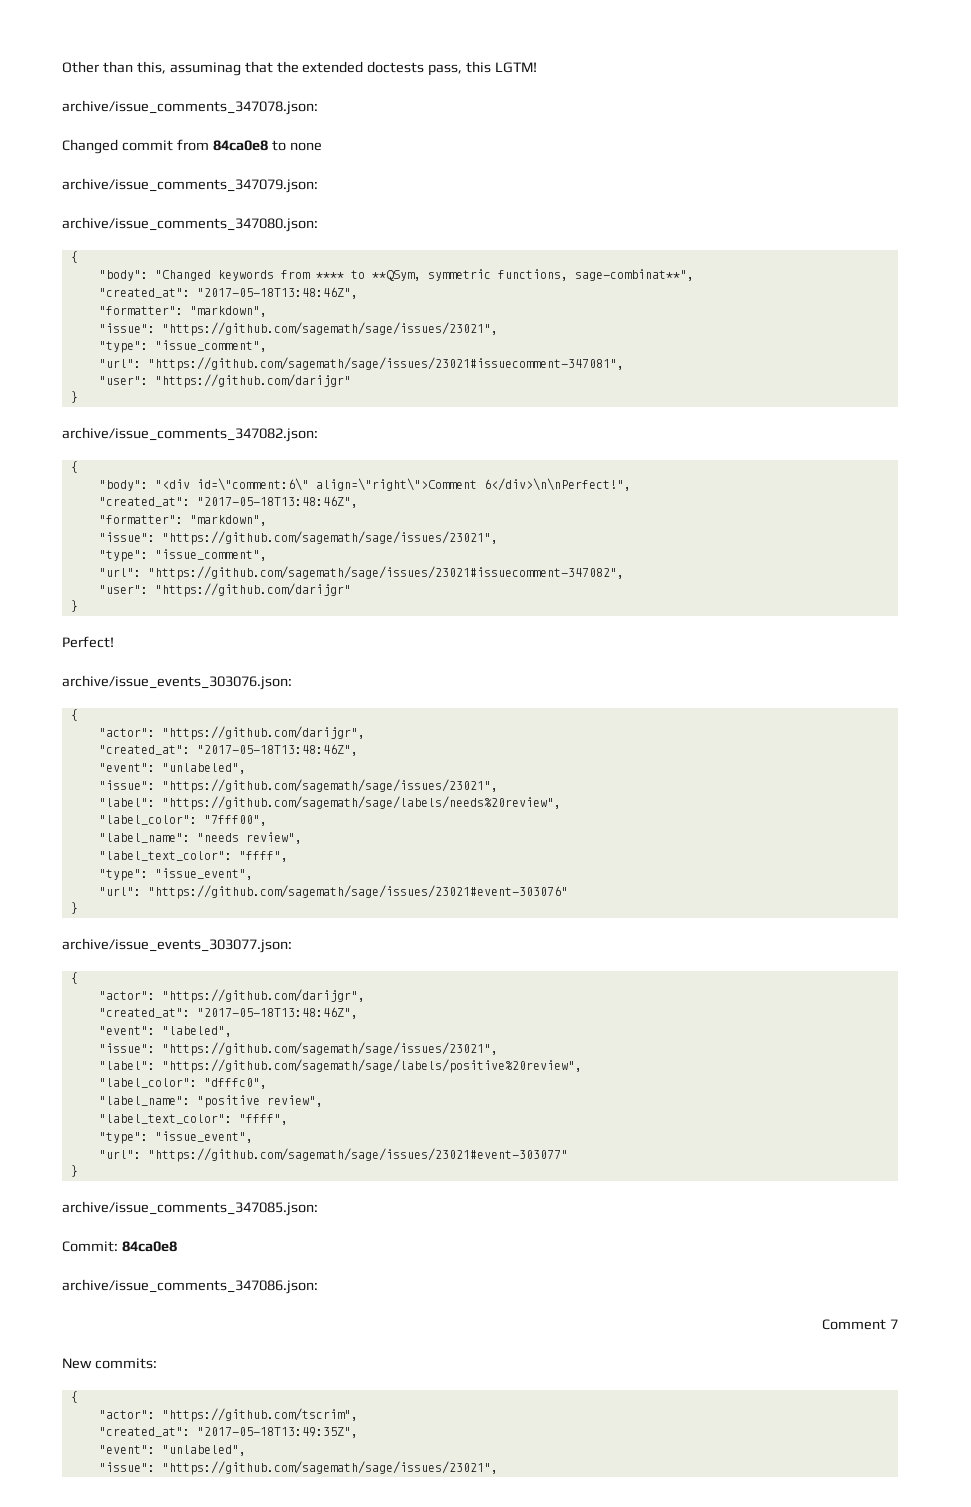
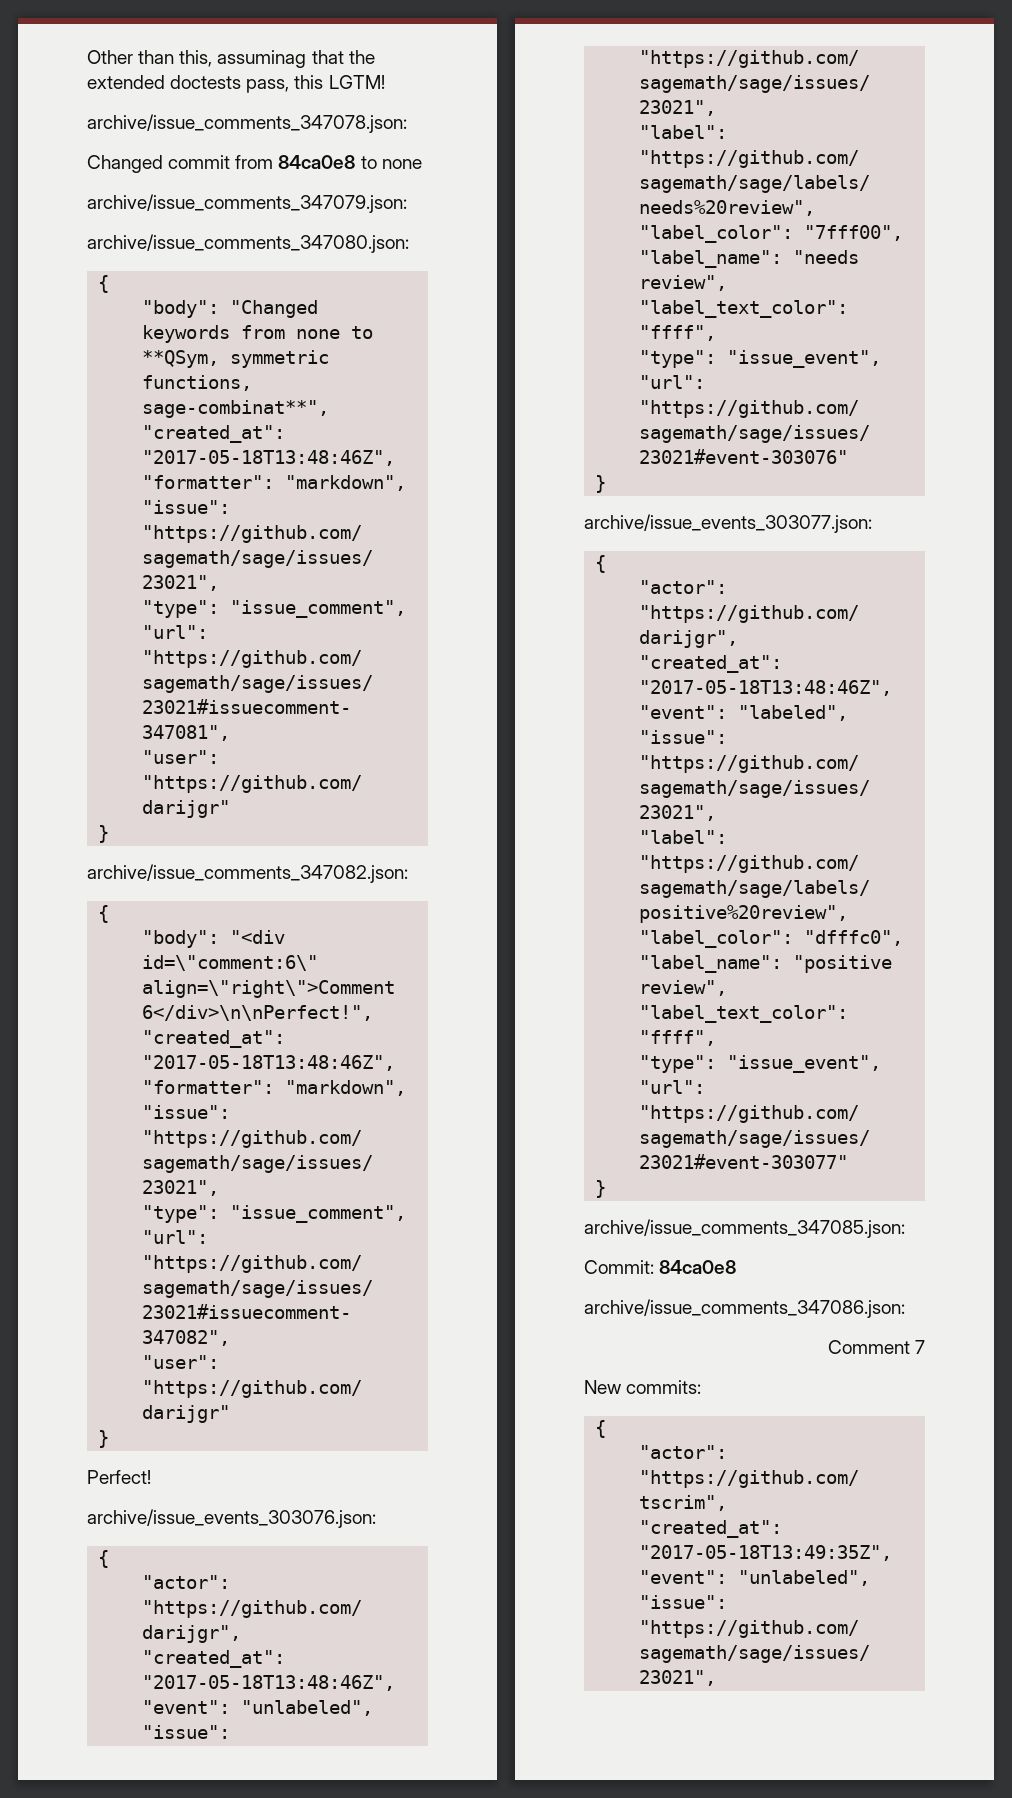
- "body": "Changed keywords from **** to **QSym, symmetric functions, sage-combinat**",
+ "body": "Changed keywords from none to **QSym, symmetric functions, sage-combinat**",

